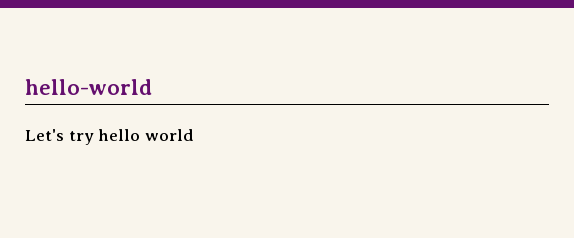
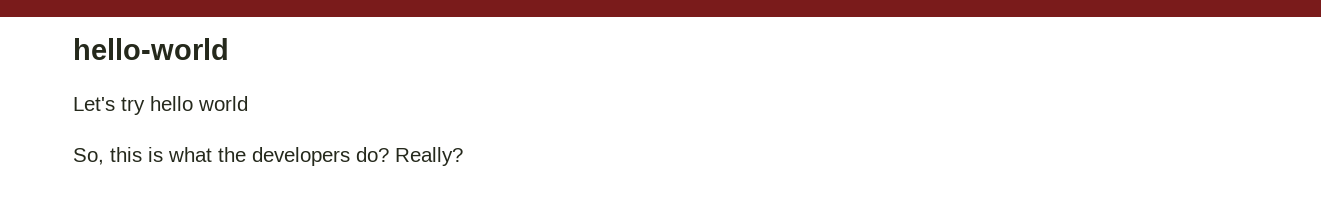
+ So, this is what the developers do? Really?

